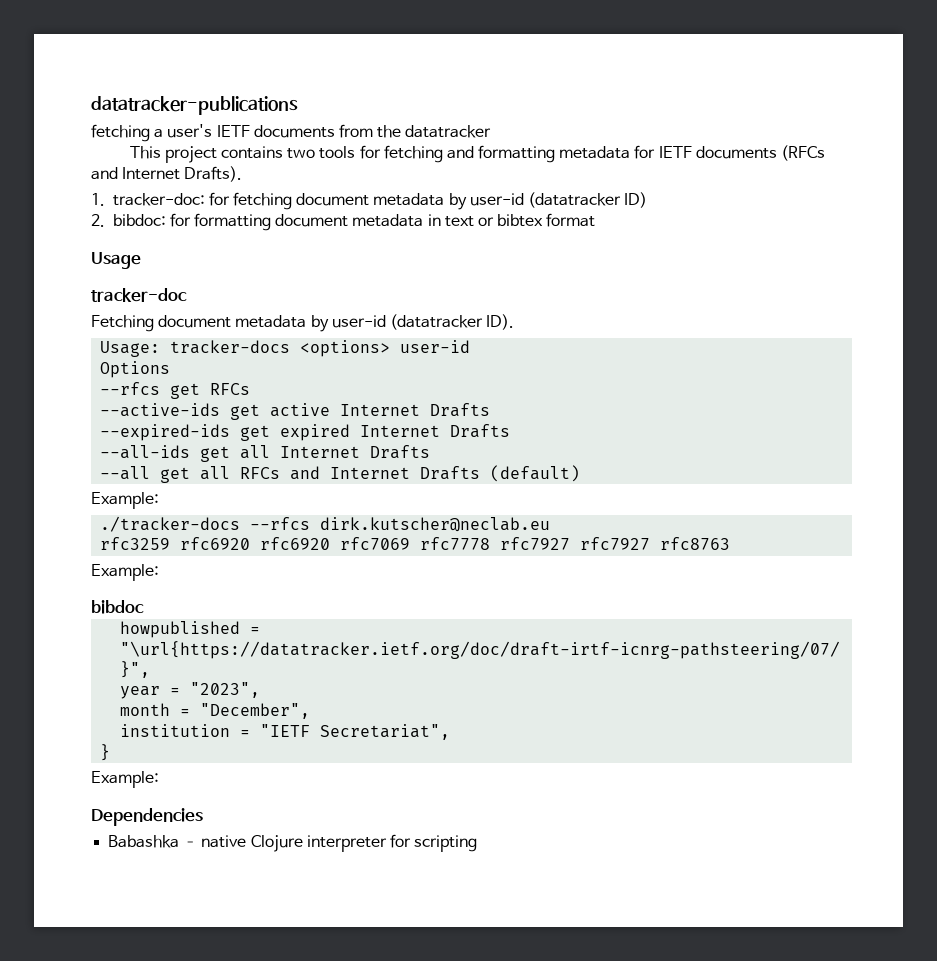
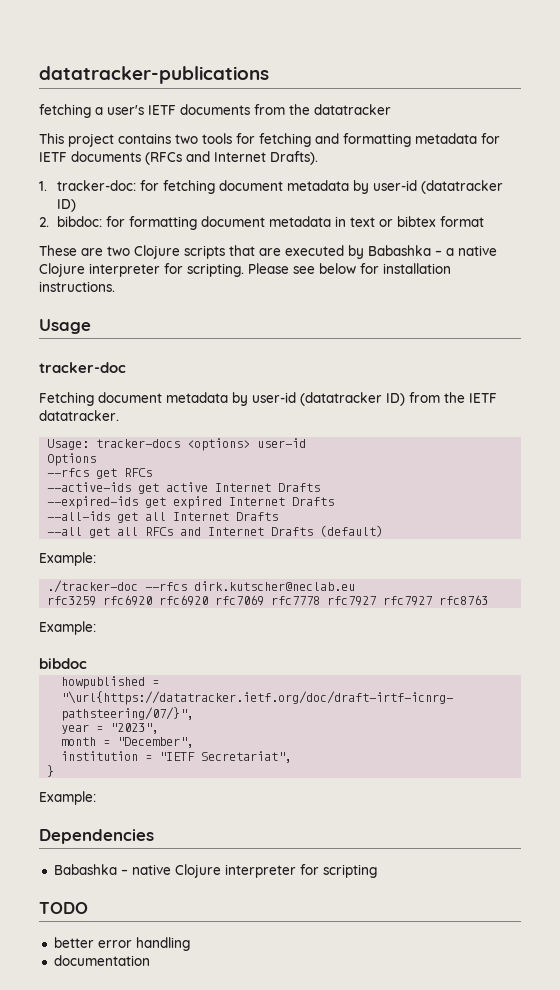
+ These are two Clojure scripts that are executed by Babashka – a native Clojure interpreter for scripting. Please see below for installation instructions.
- Fetching document metadata by user-id (datatracker ID).
+ Fetching document metadata by user-id (datatracker ID) from the IETF datatracker.
- ./tracker-docs --rfcs dirk.kutscher@neclab.eu
+ ./tracker-doc --rfcs dirk.kutscher@neclab.eu
+ TODO
+ better error handling
+ documentation

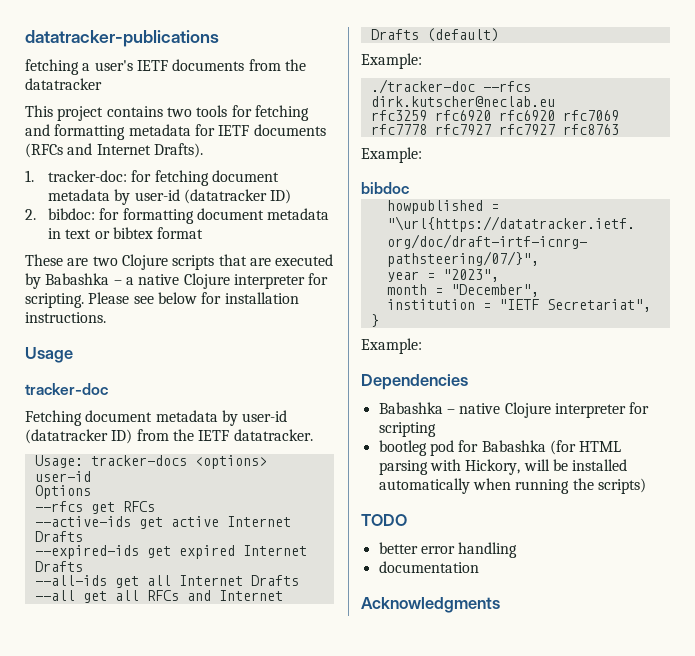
+ bootleg pod for Babashka (for HTML parsing with Hickory, will be installed automatically when running the scripts)
+ Acknowledgments

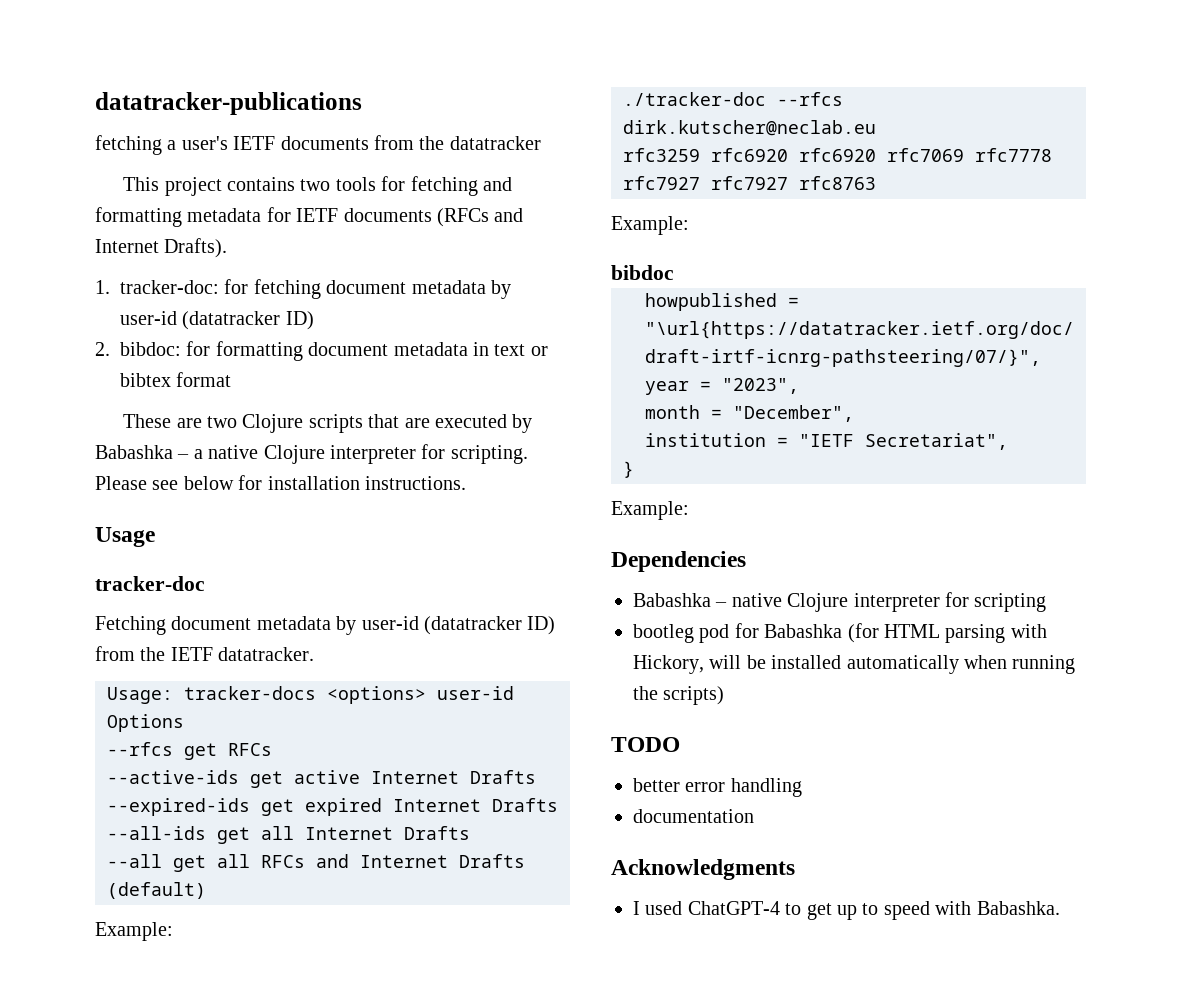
+ I used ChatGPT-4 to get up to speed with Babashka.

